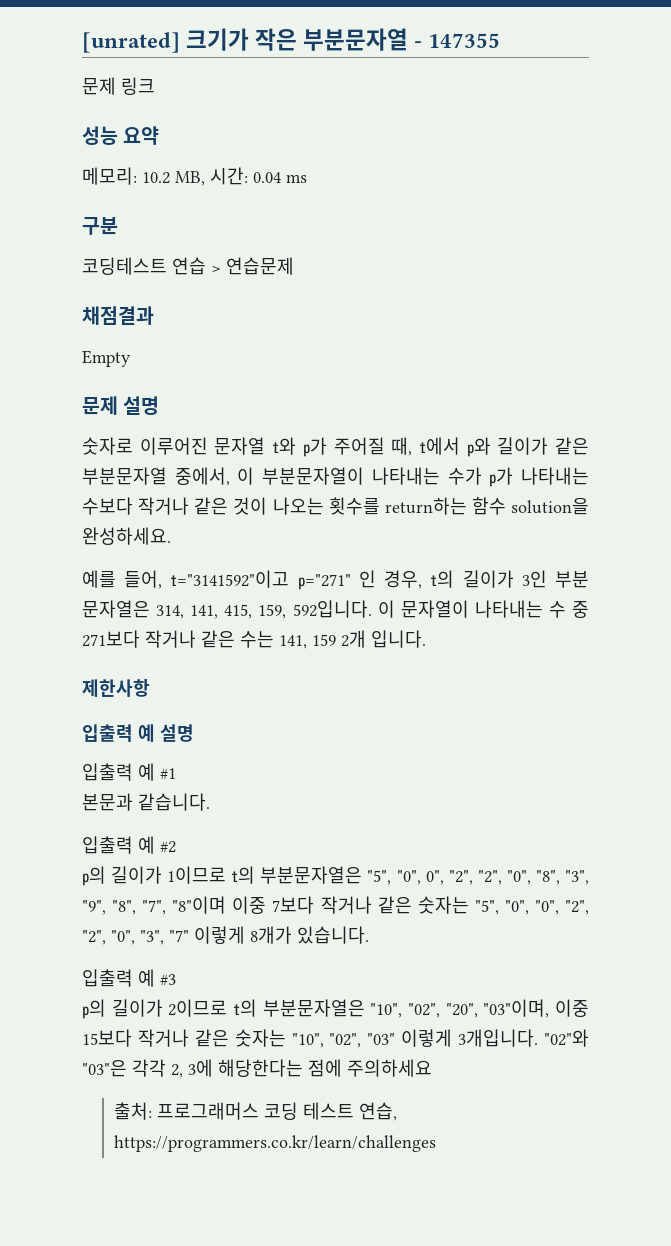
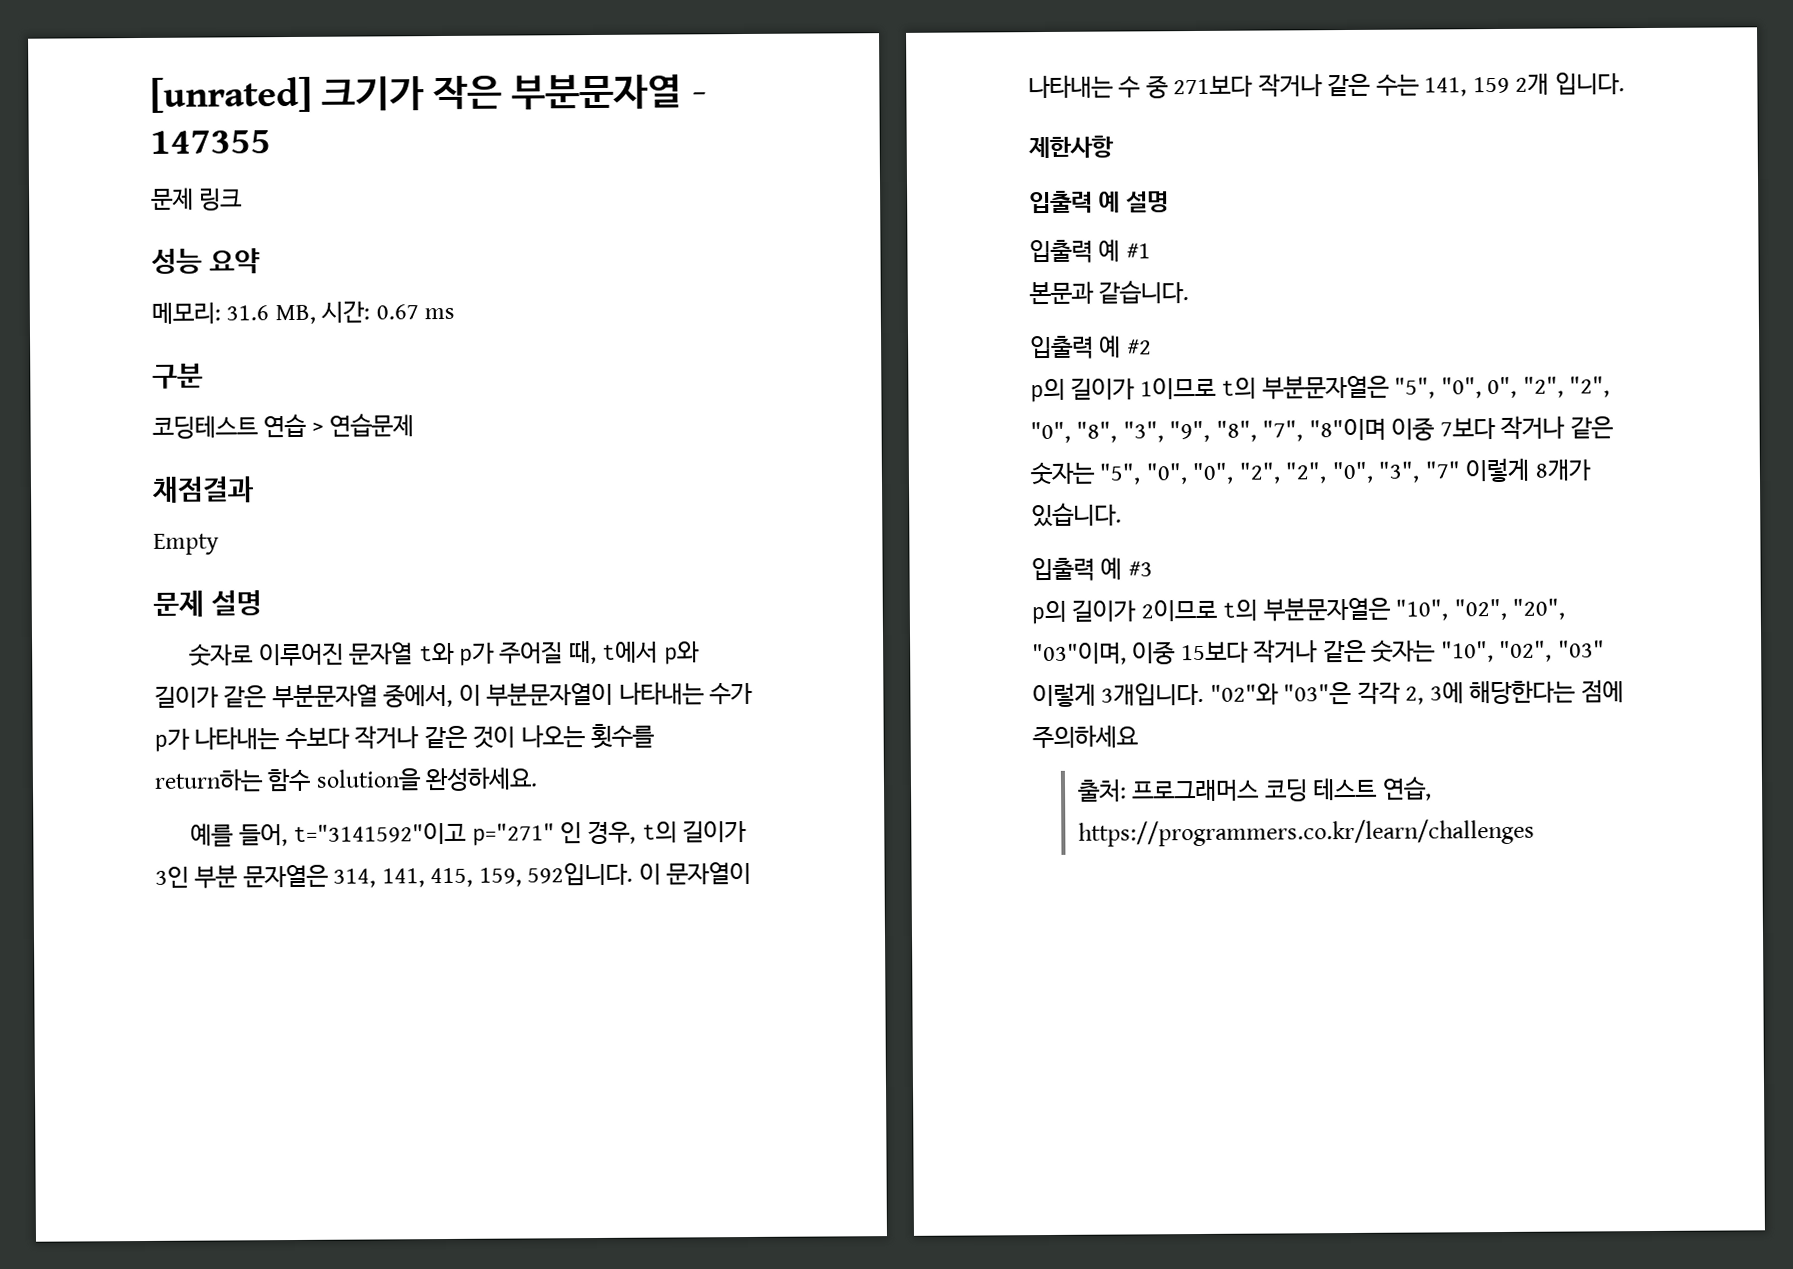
- 메모리: 10.2 MB, 시간: 0.04 ms
+ 메모리: 31.6 MB, 시간: 0.67 ms

